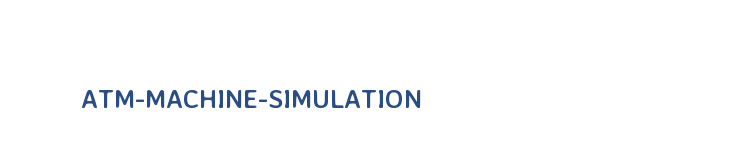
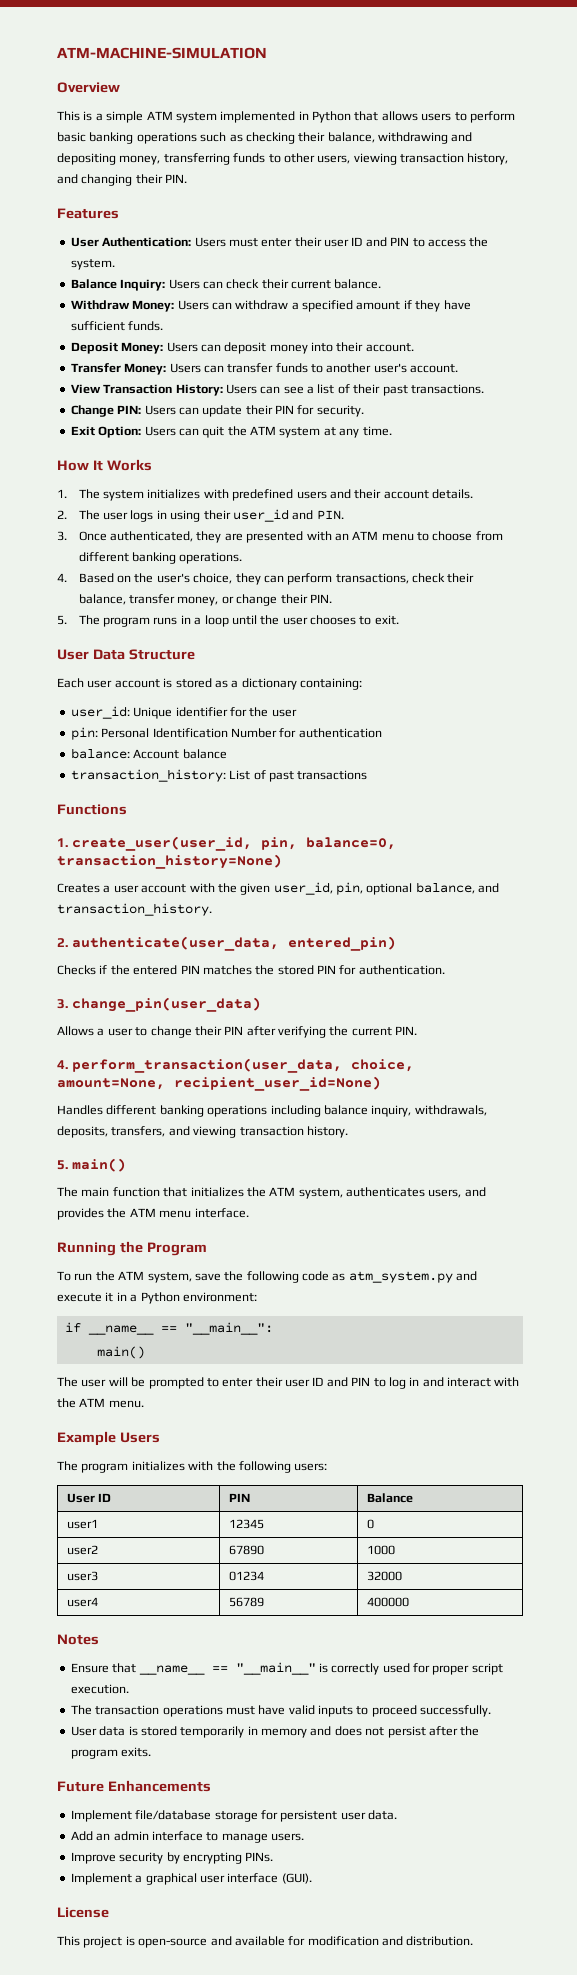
+ Overview
+ This is a simple ATM system implemented in Python that allows users to perform basic banking operations such as checking their balance, withdrawing and depositing money, transferring funds to other users, viewing transaction history, and changing their PIN.
+ Features
+ User Authentication: Users must enter their user ID and PIN to access the system.
+ Balance Inquiry: Users can check their current balance.
+ Withdraw Money: Users can withdraw a specified amount if they have sufficient funds.
+ Deposit Money: Users can deposit money into their account.
+ Transfer Money: Users can transfer funds to another user's account.
+ View Transaction History: Users can see a list of their past transactions.
+ Change PIN: Users can update their PIN for security.
+ Exit Option: Users can quit the ATM system at any time.
+ How It Works
+ 1. The system initializes with predefined users and their account details.
+ 2. The user logs in using their user_id and PIN.
+ 3. Once authenticated, they are presented with an ATM menu to choose from different banking operations.
+ 4. Based on the user's choice, they can perform transactions, check their balance, transfer money, or change their PIN.
+ 5. The program runs in a loop until the user chooses to exit.
+ User Data Structure
+ Each user account is stored as a dictionary containing:
+ user_id: Unique identifier for the user
+ pin: Personal Identification Number for authentication
+ balance: Account balance
+ transaction_history: List of past transactions
+ Functions
+ 1. create_user(user_id, pin, balance=0, transaction_history=None)
+ Creates a user account with the given user_id, pin, optional balance, and transaction_history.
+ 2. authenticate(user_data, entered_pin)
+ Checks if the entered PIN matches the stored PIN for authentication.
+ 3. change_pin(user_data)
+ Allows a user to change their PIN after verifying the current PIN.
+ 4. perform_transaction(user_data, choice, amount=None, recipient_user_id=None)
+ Handles different banking operations including balance inquiry, withdrawals, deposits, transfers, and viewing transaction history.
+ 5. main()
+ The main function that initializes the ATM system, authenticates users, and provides the ATM menu interface.
+ Running the Program
+ To run the ATM system, save the following code as atm_system.py and execute it in a Python environment:
+ if __name__ == "__main__":
+ main()
+ The user will be prompted to enter their user ID and PIN to log in and interact with the ATM menu.
+ Example Users
+ The program initializes with the following users:
+ User ID | PIN | Balance
+ user1 | 12345 | 0
+ user2 | 67890 | 1000
+ user3 | 01234 | 32000
+ user4 | 56789 | 400000
+ Notes
+ Ensure that __name__ == "__main__" is correctly used for proper script execution.
+ The transaction operations must have valid inputs to proceed successfully.
+ User data is stored temporarily in memory and does not persist after the program exits.
+ Future Enhancements
+ Implement file/database storage for persistent user data.
+ Add an admin interface to manage users.
+ Improve security by encrypting PINs.
+ Implement a graphical user interface (GUI).
+ License
+ This project is open-source and available for modification and distribution.

